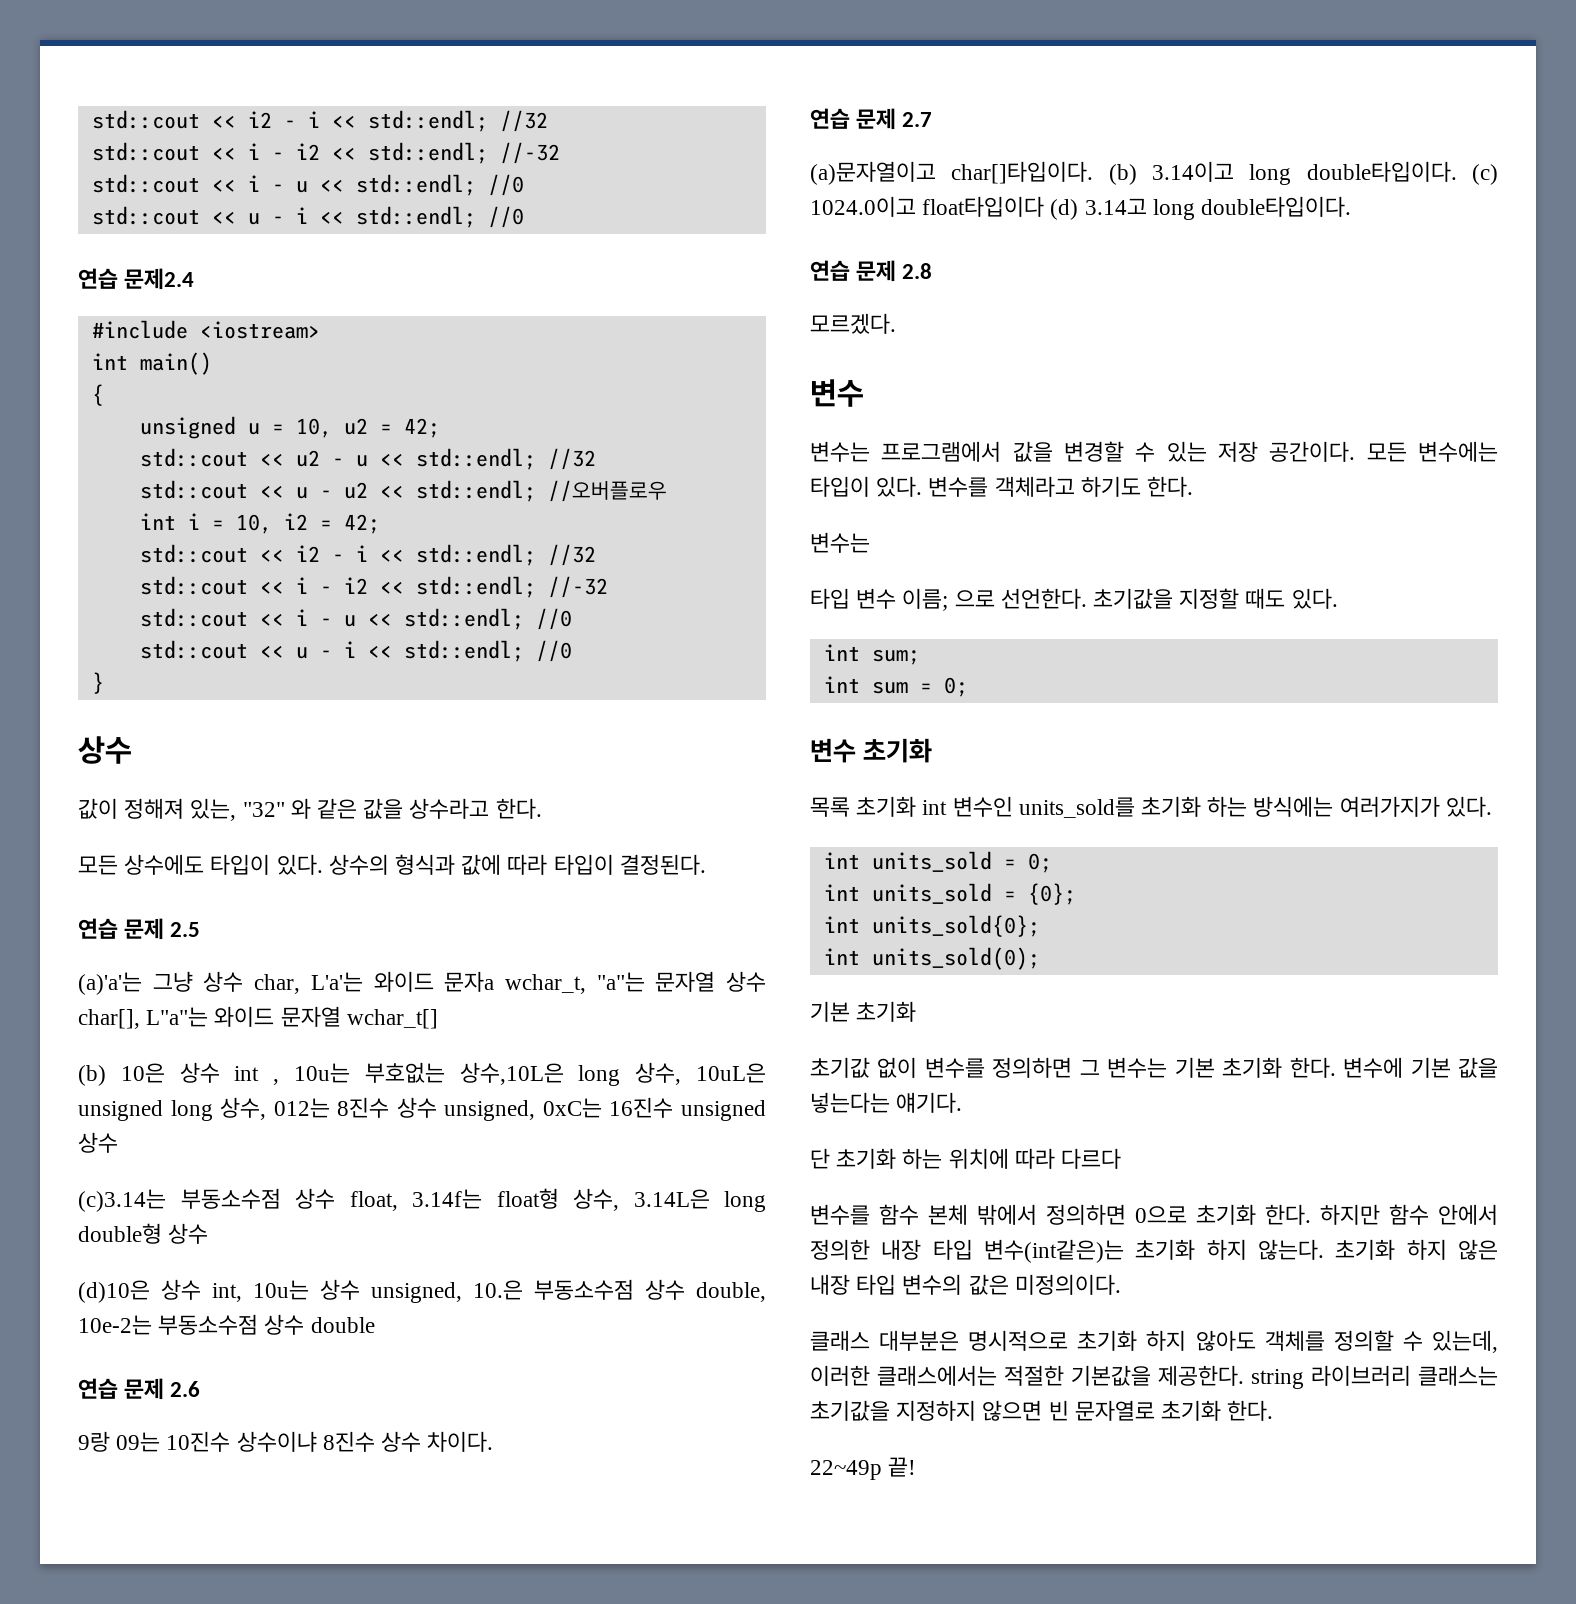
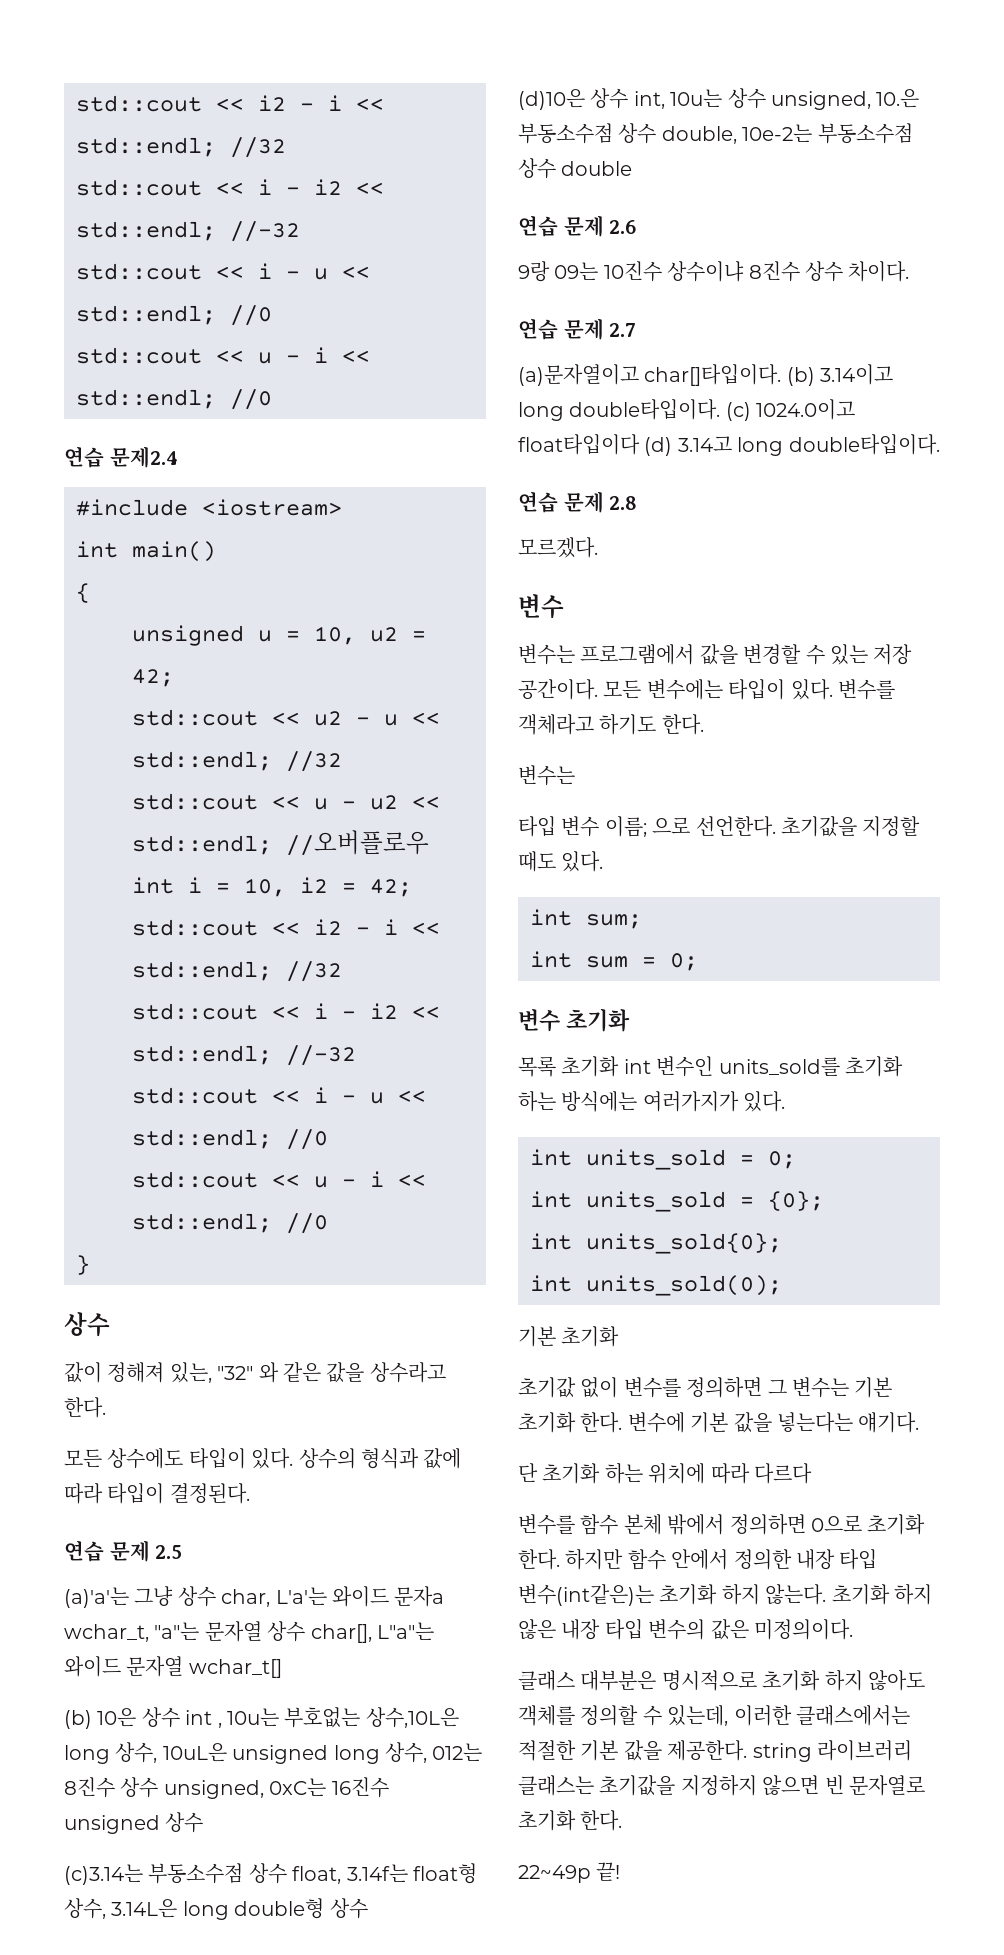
- 클래스 대부분은 명시적으로 초기화 하지 않아도 객체를 정의할 수 있는데, 이러한 클래스에서는 적절한 기본값을 제공한다. string 라이브러리 클래스는 초기값을 지정하지 않으면 빈 문자열로 초기화 한다.
+ 클래스 대부분은 명시적으로 초기화 하지 않아도 객체를 정의할 수 있는데, 이러한 클래스에서는 적절한 기본 값을 제공한다. string 라이브러리 클래스는 초기값을 지정하지 않으면 빈 문자열로 초기화 한다.

